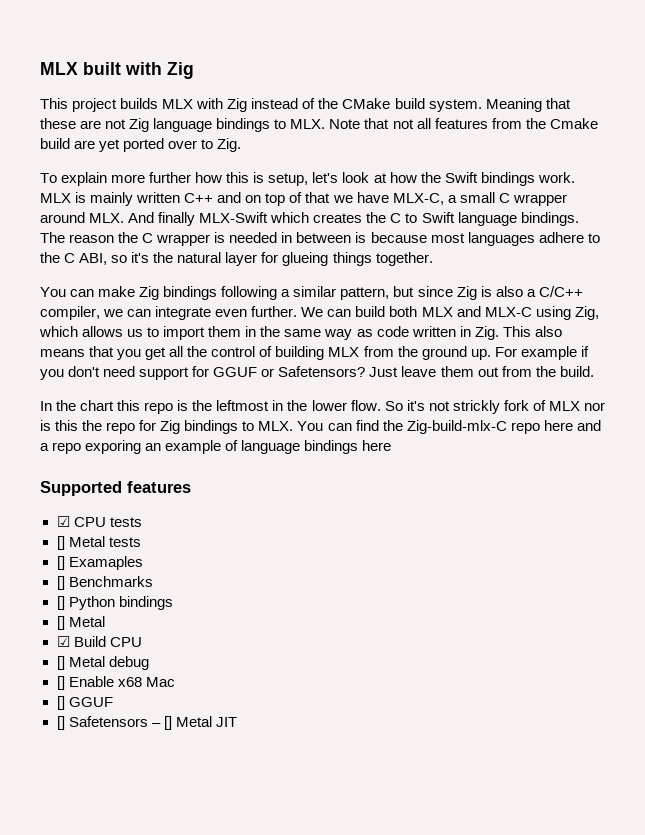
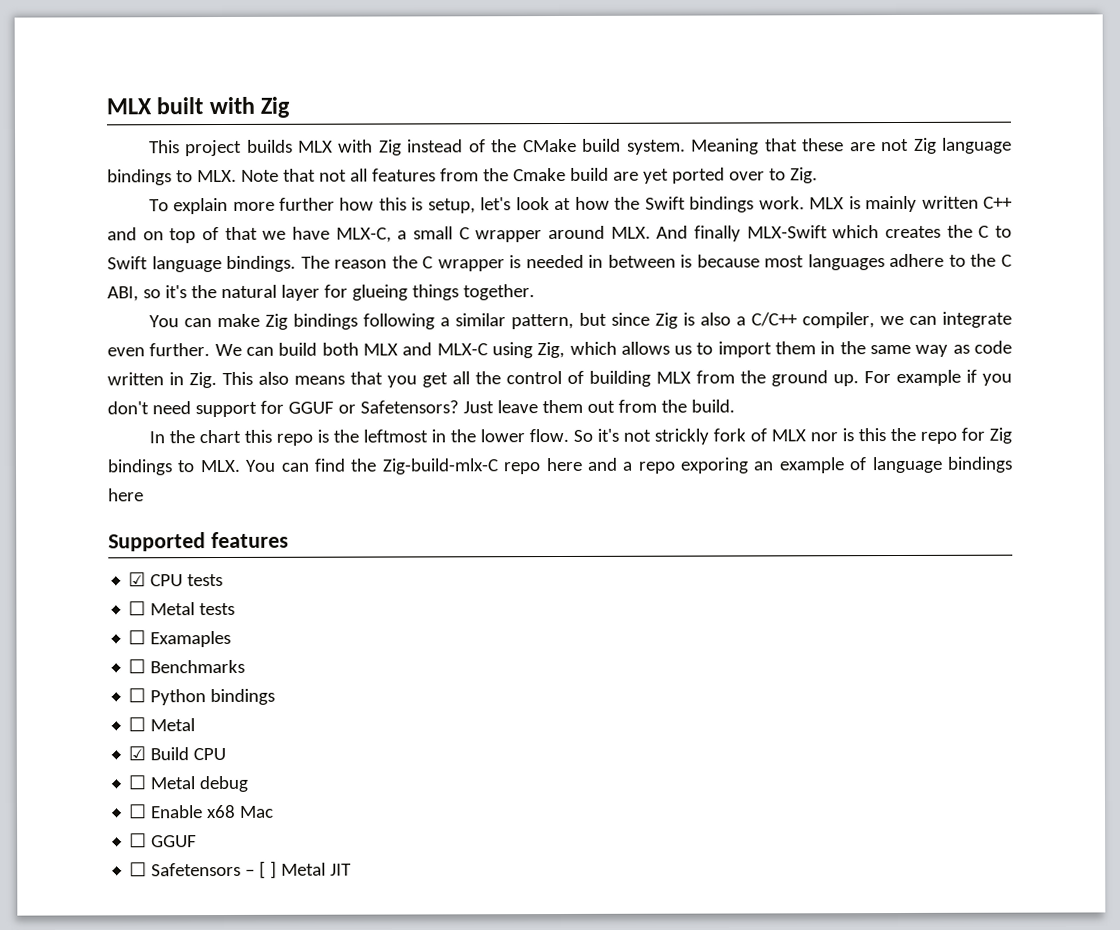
- [] Metal tests
+ ☐ Metal tests
- [] Examaples
+ ☐ Examaples
- [] Benchmarks
+ ☐ Benchmarks
- [] Python bindings
- [] Metal
+ ☐ Python bindings
+ ☐ Metal
- [] Metal debug
+ ☐ Metal debug
- [] Enable x68 Mac
+ ☐ Enable x68 Mac
- [] GGUF
+ ☐ GGUF
- [] Safetensors – [] Metal JIT
+ ☐ Safetensors – [ ] Metal JIT

